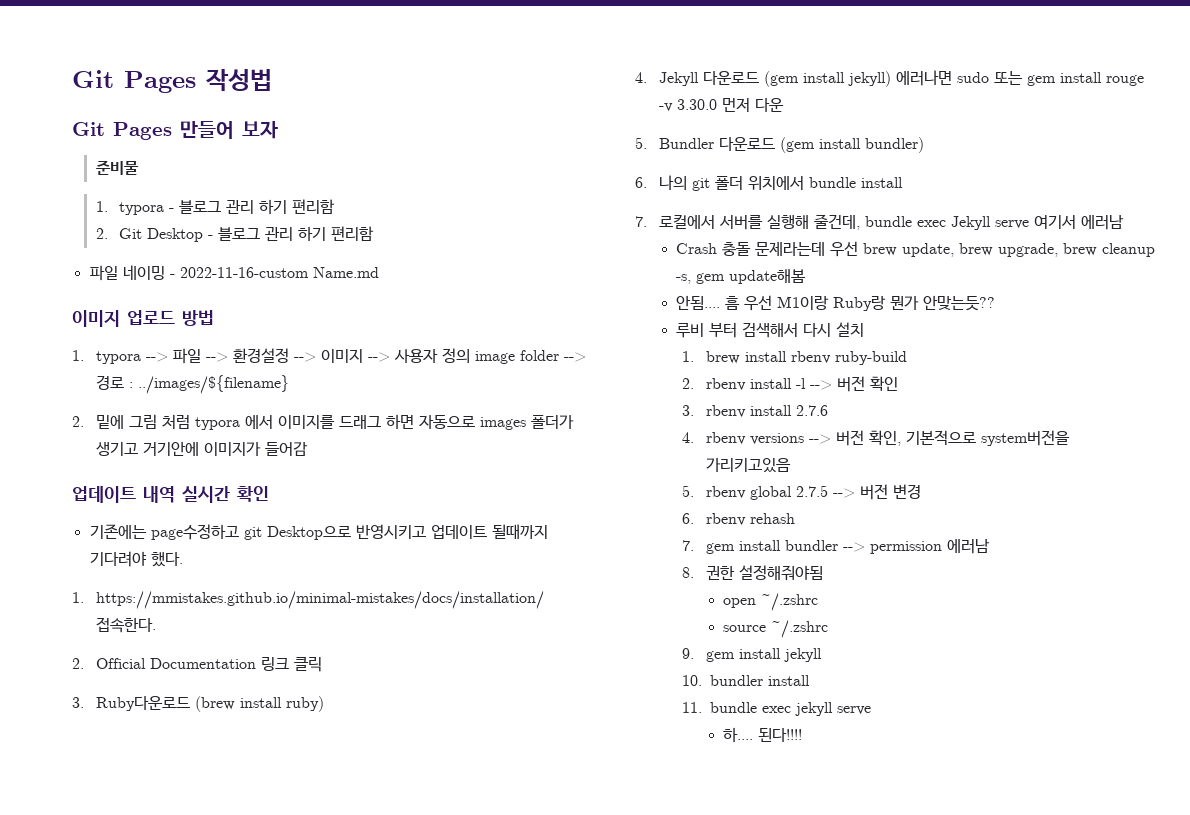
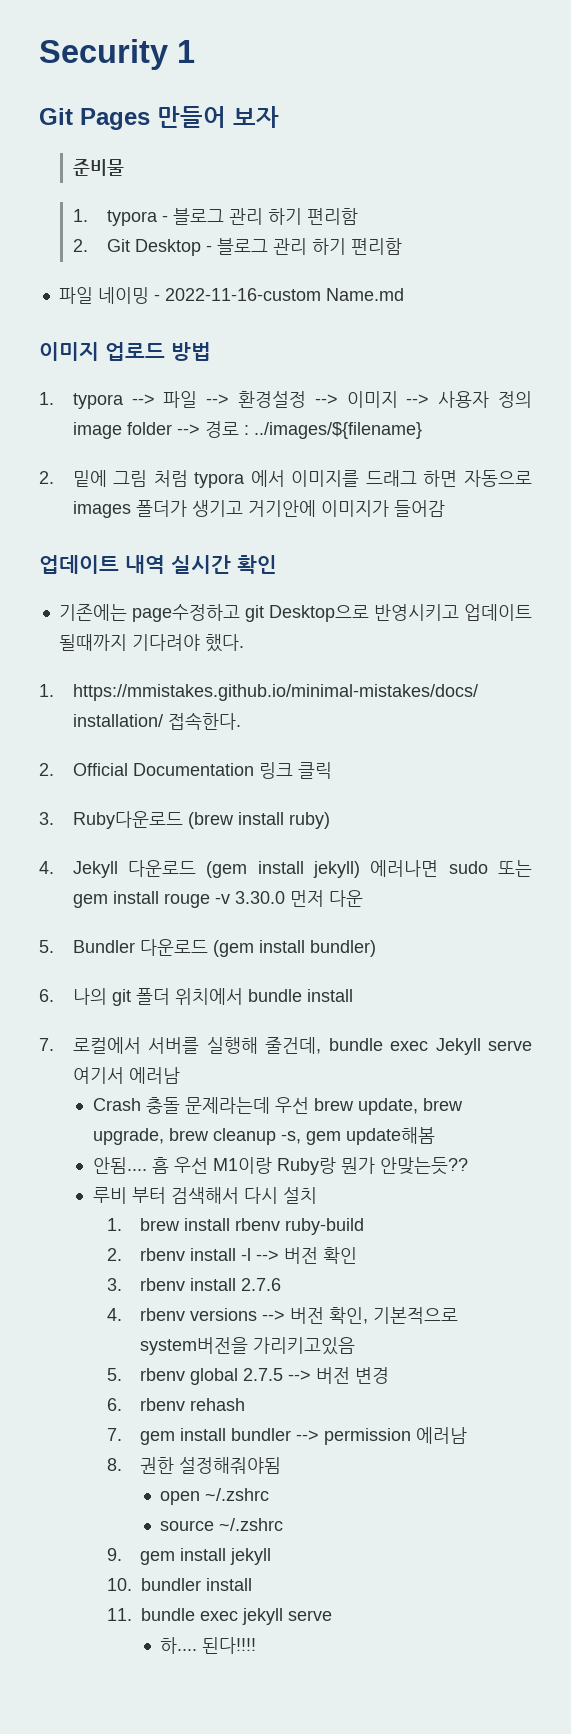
- Git Pages 작성법
+ Security 1

